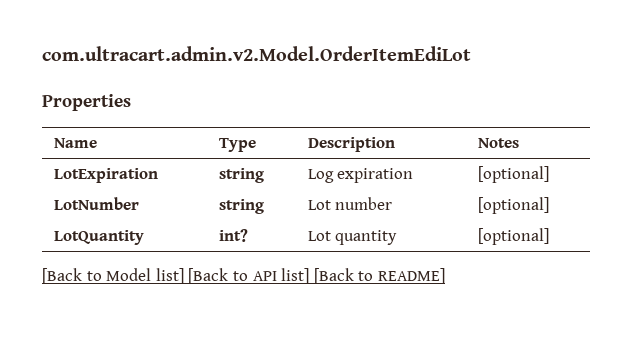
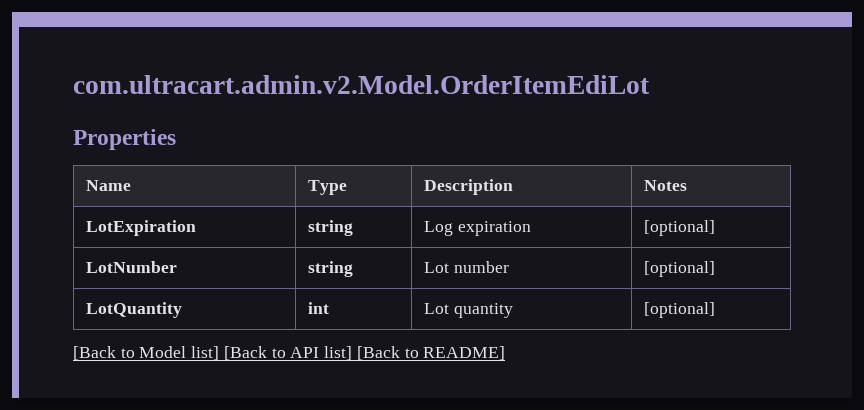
- LotQuantity | int? | Lot quantity | [optional]
+ LotQuantity | int | Lot quantity | [optional]

